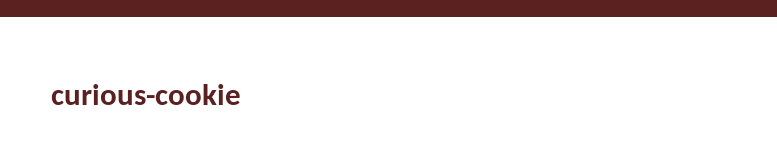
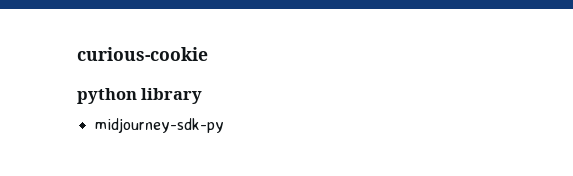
+ python library
+ midjourney-sdk-py

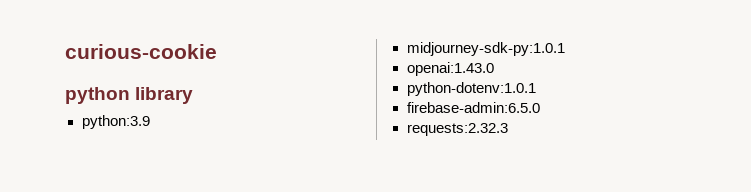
- midjourney-sdk-py
+ python:3.9
+ midjourney-sdk-py:1.0.1
+ openai:1.43.0
+ python-dotenv:1.0.1
+ firebase-admin:6.5.0
+ requests:2.32.3

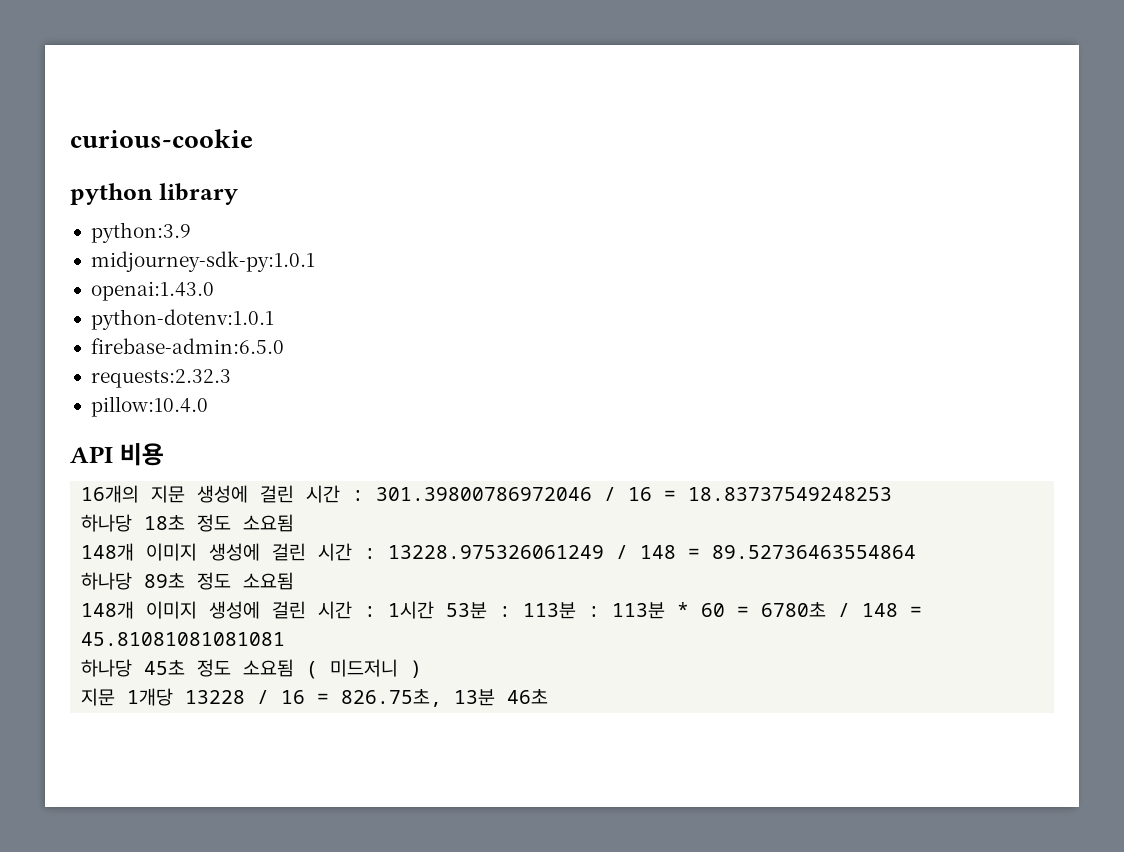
+ pillow:10.4.0
+ API 비용
+ 16개의 지문 생성에 걸린 시간 : 301.39800786972046 / 16 = 18.83737549248253
+ 하나당 18초 정도 소요됨
+ 148개 이미지 생성에 걸린 시간 : 13228.975326061249 / 148 = 89.52736463554864
+ 하나당 89초 정도 소요됨
+ 148개 이미지 생성에 걸린 시간 : 1시간 53분 : 113분 : 113분 * 60 = 6780초 / 148 = 45.81081081081081
+ 하나당 45초 정도 소요됨 ( 미드저니 )
+ 지문 1개당 13228 / 16 = 826.75초, 13분 46초

